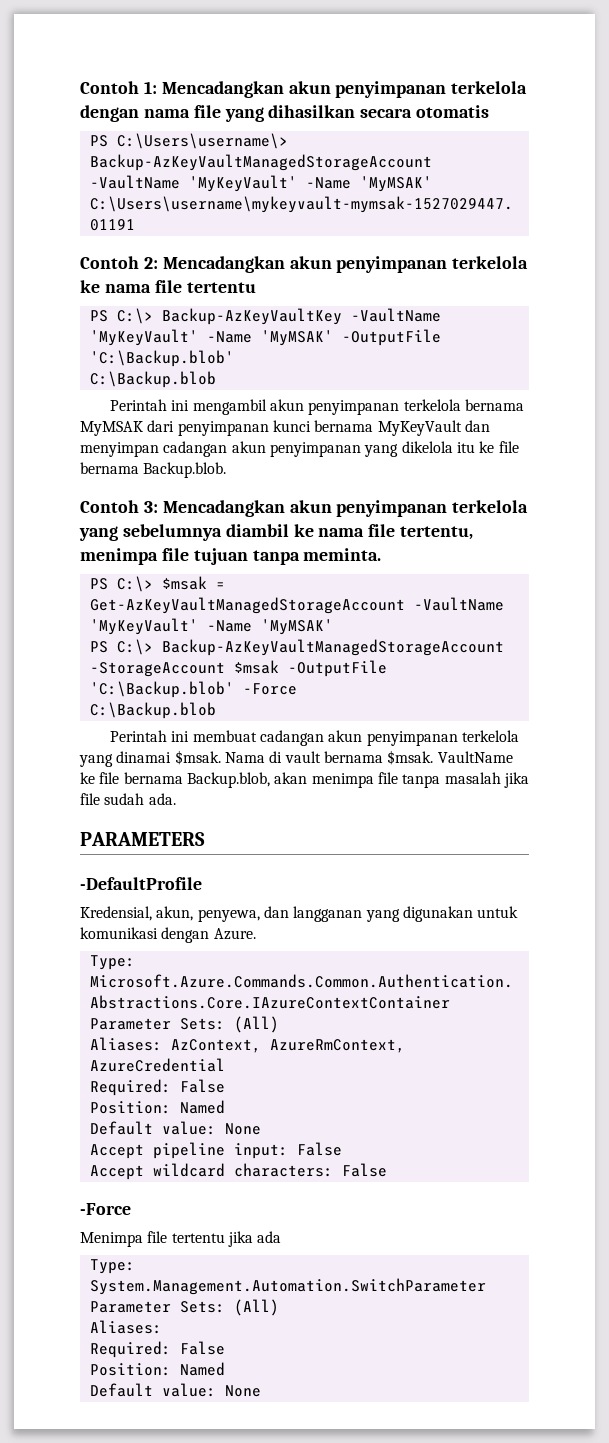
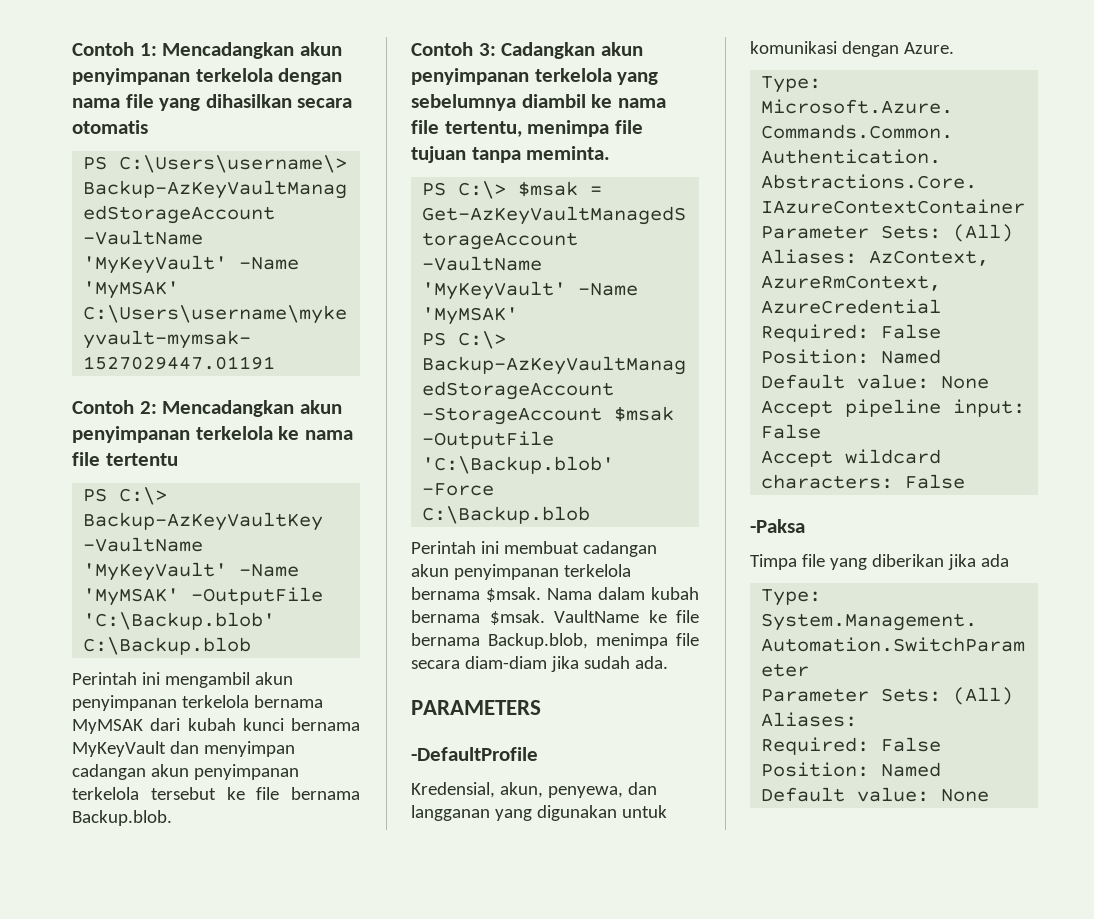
- Perintah ini mengambil akun penyimpanan terkelola bernama MyMSAK dari penyimpanan kunci bernama MyKeyVault dan menyimpan cadangan akun penyimpanan yang dikelola itu ke file bernama Backup.blob.
+ Perintah ini mengambil akun penyimpanan terkelola bernama MyMSAK dari kubah kunci bernama MyKeyVault dan menyimpan cadangan akun penyimpanan terkelola tersebut ke file bernama Backup.blob.
- Contoh 3: Mencadangkan akun penyimpanan terkelola yang sebelumnya diambil ke nama file tertentu, menimpa file tujuan tanpa meminta.
+ Contoh 3: Cadangkan akun penyimpanan terkelola yang sebelumnya diambil ke nama file tertentu, menimpa file tujuan tanpa meminta.
- Perintah ini membuat cadangan akun penyimpanan terkelola yang dinamai $msak. Nama di vault bernama $msak.
+ Perintah ini membuat cadangan akun penyimpanan terkelola bernama $msak. Nama dalam kubah bernama $msak.
- VaultName ke file bernama Backup.blob, akan menimpa file tanpa masalah jika file sudah ada.
+ VaultName ke file bernama Backup.blob, menimpa file secara diam-diam jika sudah ada.
  Accept wildcard characters: False
- -Force
- Menimpa file tertentu jika ada
+ -Paksa
+ Timpa file yang diberikan jika ada

